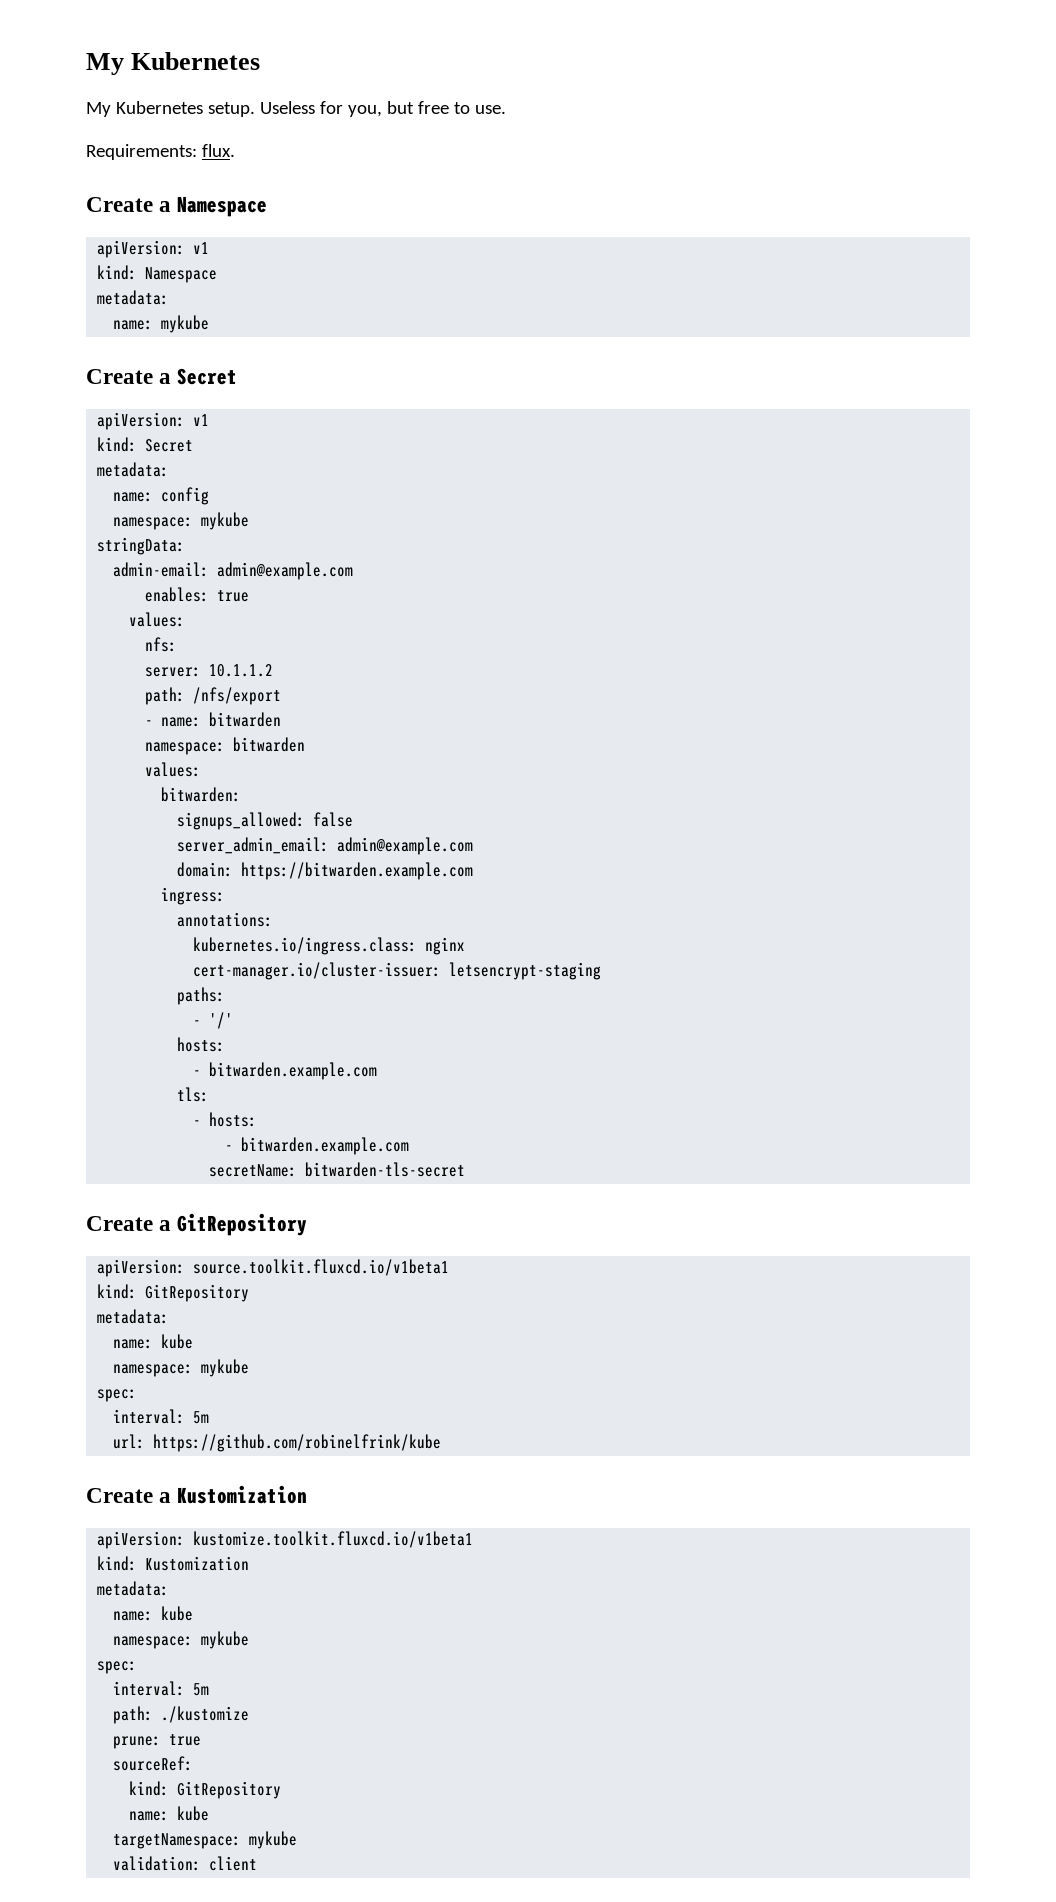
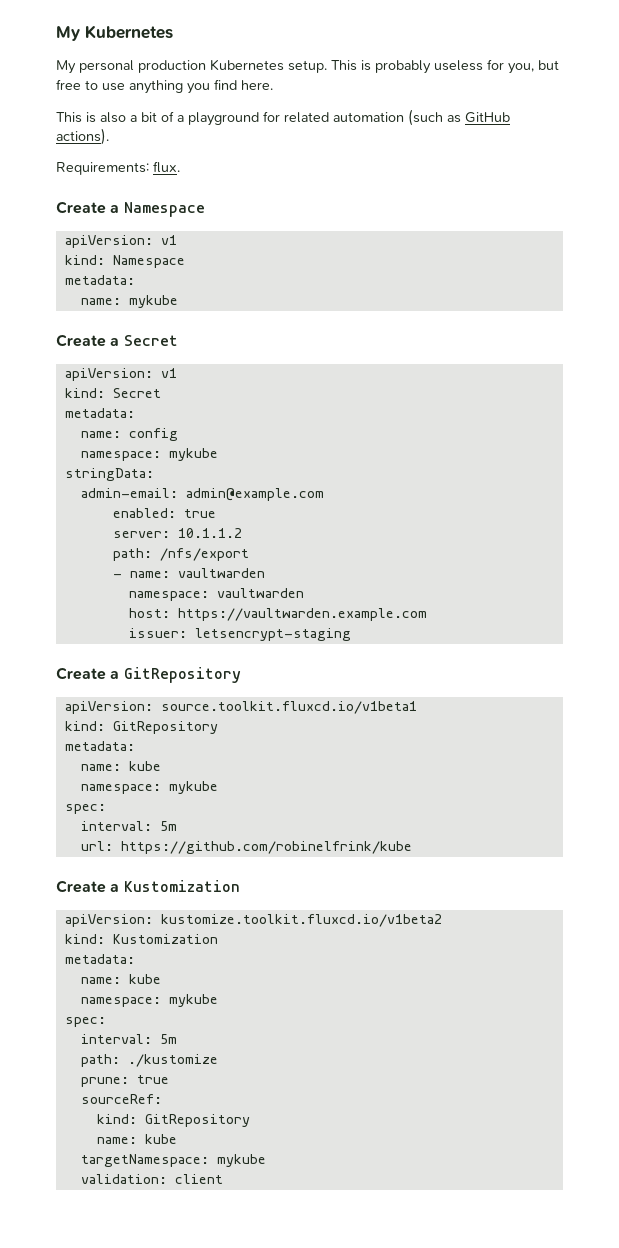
- My Kubernetes setup. Useless for you, but free to use.
+ My personal production Kubernetes setup. This is probably useless for you, but free to use anything you find here.
+ This is also a bit of a playground for related automation (such as GitHub actions).
- enables: true
- values:
- nfs:
+ enabled: true
- - name: bitwarden
- namespace: bitwarden
- values:
- bitwarden:
- signups_allowed: false
- server_admin_email: admin@example.com
- domain: https://bitwarden.example.com
- ingress:
- annotations:
- kubernetes.io/ingress.class: nginx
- cert-manager.io/cluster-issuer: letsencrypt-staging
- paths:
- - '/'
- hosts:
- - bitwarden.example.com
- tls:
- - hosts:
- - bitwarden.example.com
- secretName: bitwarden-tls-secret
+ - name: vaultwarden
+ namespace: vaultwarden
+ host: https://vaultwarden.example.com
+ issuer: letsencrypt-staging
- apiVersion: kustomize.toolkit.fluxcd.io/v1beta1
+ apiVersion: kustomize.toolkit.fluxcd.io/v1beta2

